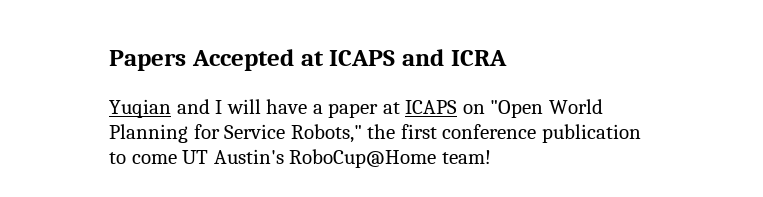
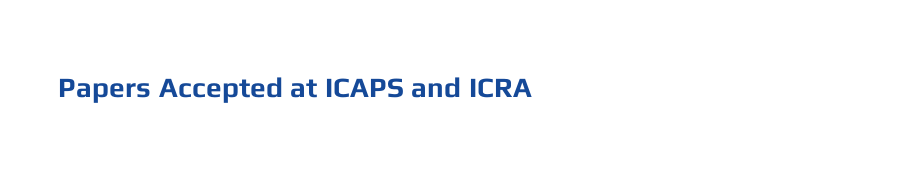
- Yuqian and I will have a paper at ICAPS on "Open World Planning for Service Robots," the first conference publication to come UT Austin's RoboCup@Home team!

